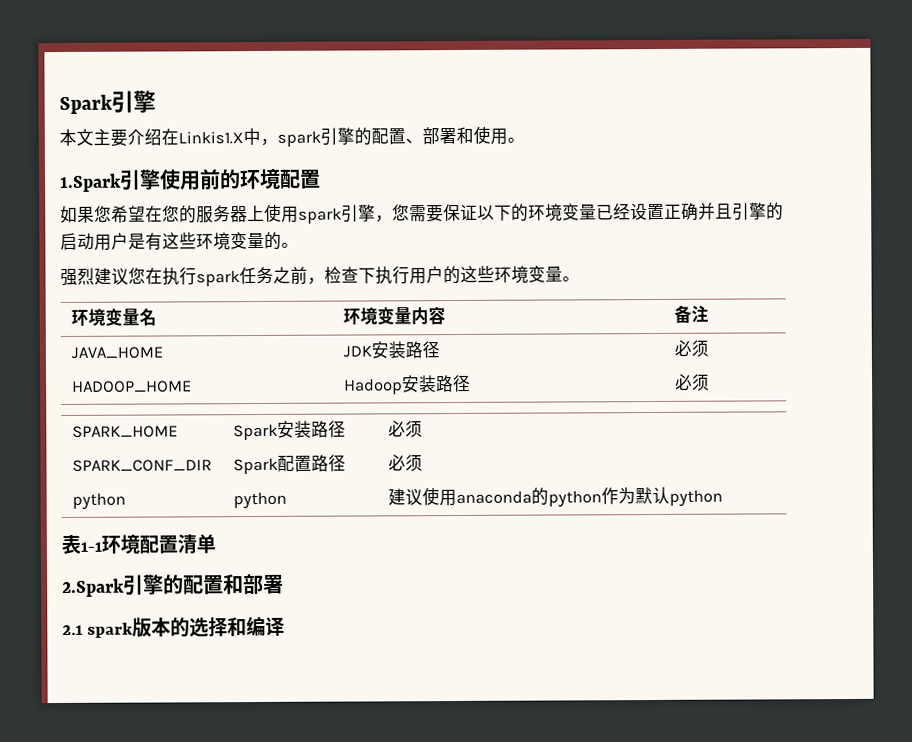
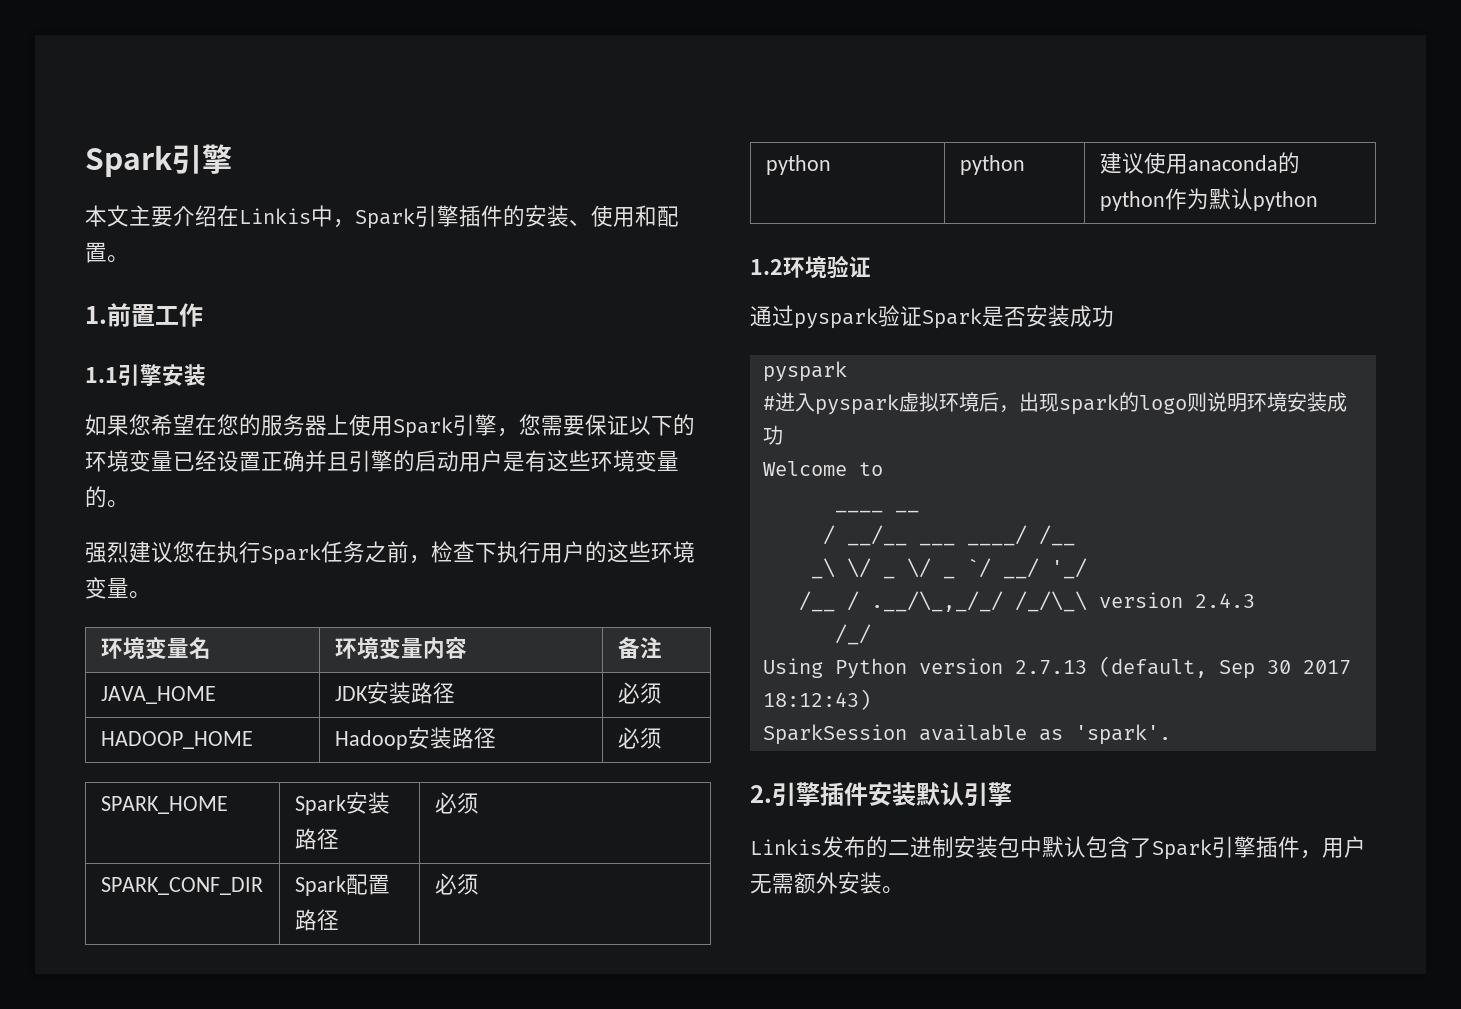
- 本文主要介绍在Linkis1.X中，spark引擎的配置、部署和使用。
- 1.Spark引擎使用前的环境配置
+ 本文主要介绍在Linkis中，Spark引擎插件的安装、使用和配置。
+ 1.前置工作
+ 1.1引擎安装
- 如果您希望在您的服务器上使用spark引擎，您需要保证以下的环境变量已经设置正确并且引擎的启动用户是有这些环境变量的。
+ 如果您希望在您的服务器上使用Spark引擎，您需要保证以下的环境变量已经设置正确并且引擎的启动用户是有这些环境变量的。
- 强烈建议您在执行spark任务之前，检查下执行用户的这些环境变量。
+ 强烈建议您在执行Spark任务之前，检查下执行用户的这些环境变量。
- 表1-1环境配置清单
- 2.Spark引擎的配置和部署
- 2.1 spark版本的选择和编译
+ 1.2环境验证
+ 通过pyspark验证Spark是否安装成功
+ pyspark
+ #进入pyspark虚拟环境后，出现spark的logo则说明环境安装成功
+ Welcome to
+ ____ __
+ / __/__ ___ ____/ /__
+ _\ \/ _ \/ _ `/ __/ '_/
+ /__ / .__/\_,_/_/ /_/\_\ version 2.4.3
+ /_/
+ Using Python version 2.7.13 (default, Sep 30 2017 18:12:43)
+ SparkSession available as 'spark'.
+ 2.引擎插件安装默认引擎
+ Linkis发布的二进制安装包中默认包含了Spark引擎插件，用户无需额外安装。

